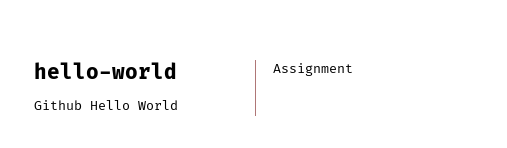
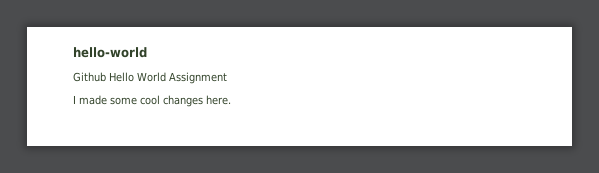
+ I made some cool changes here.

